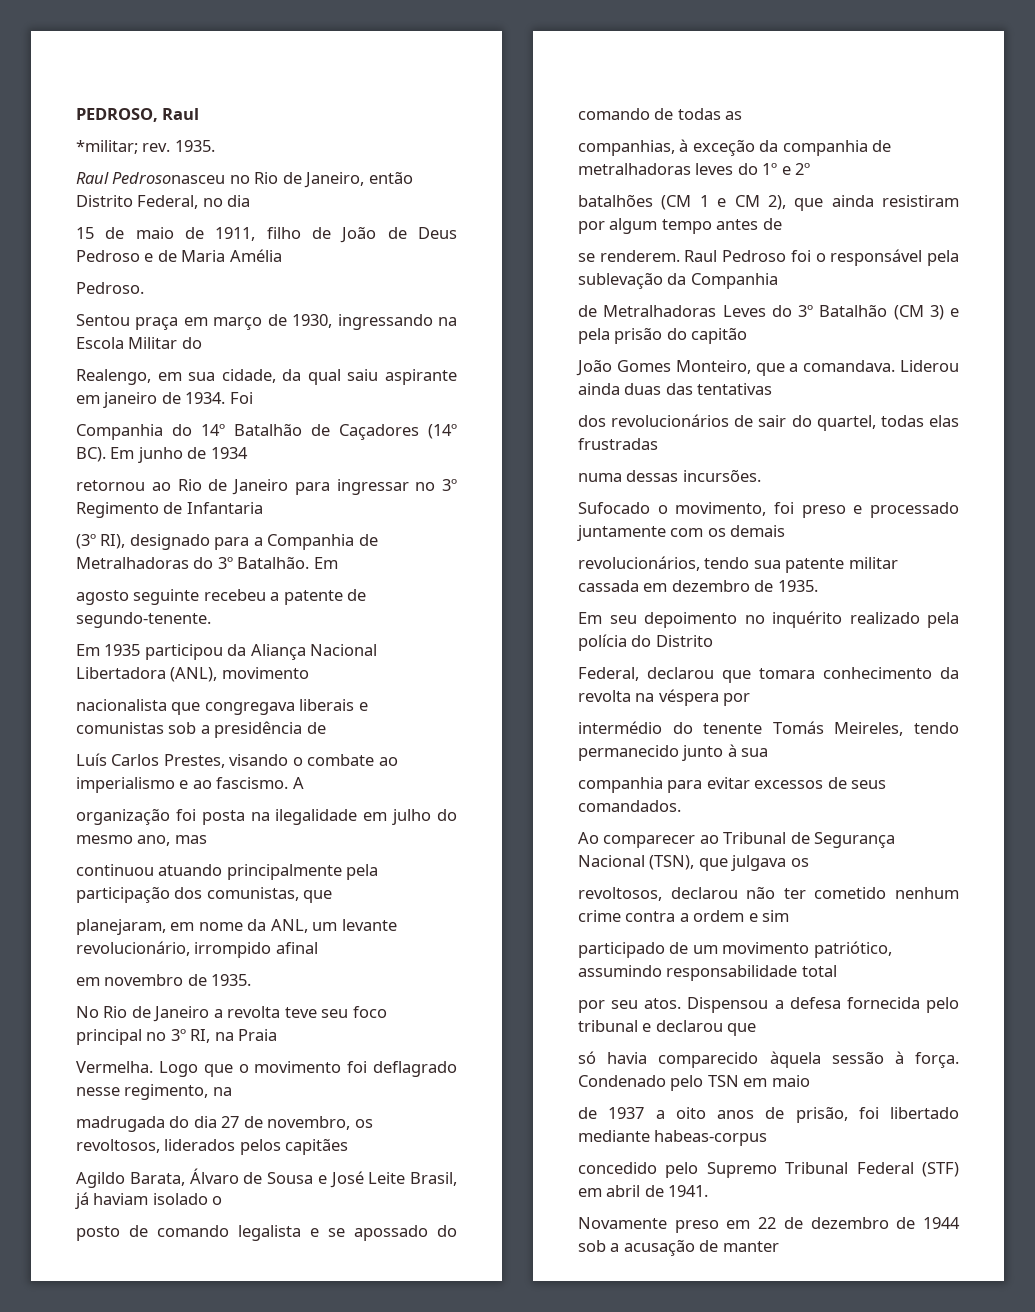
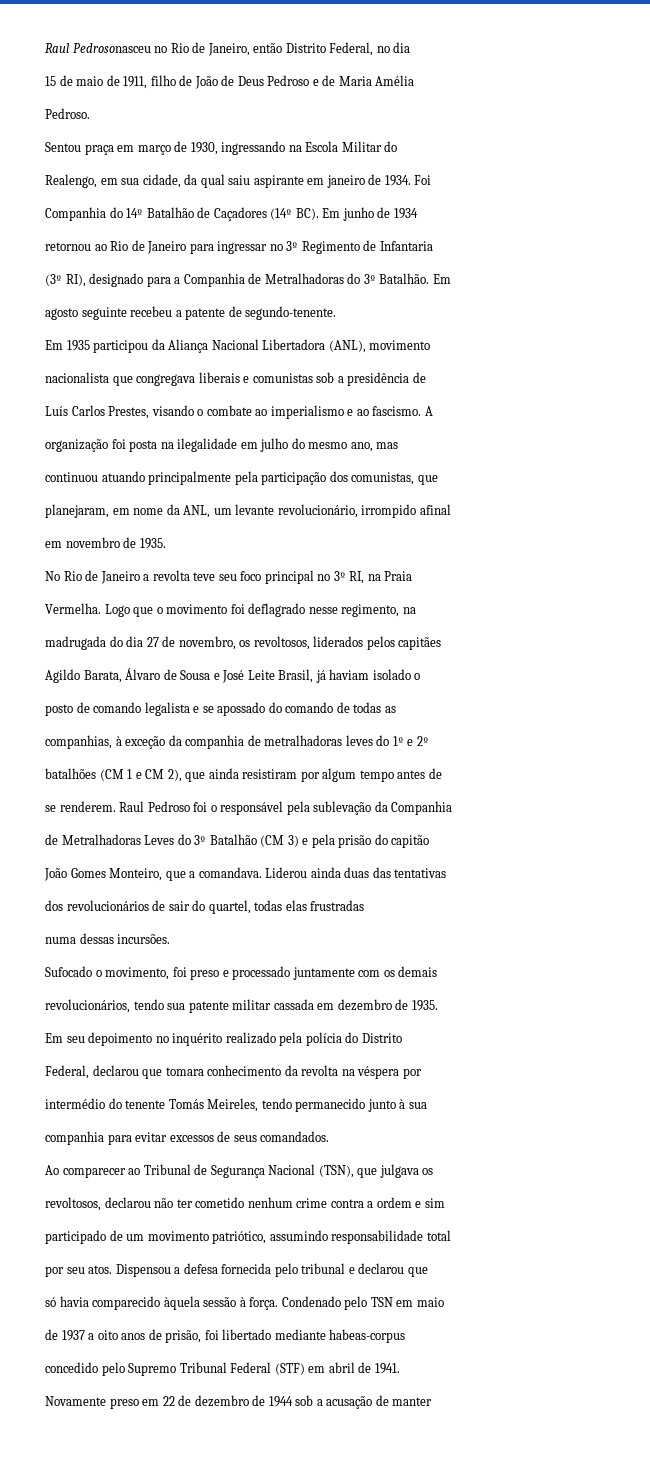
- PEDROSO, Raul
- *militar; rev. 1935.

